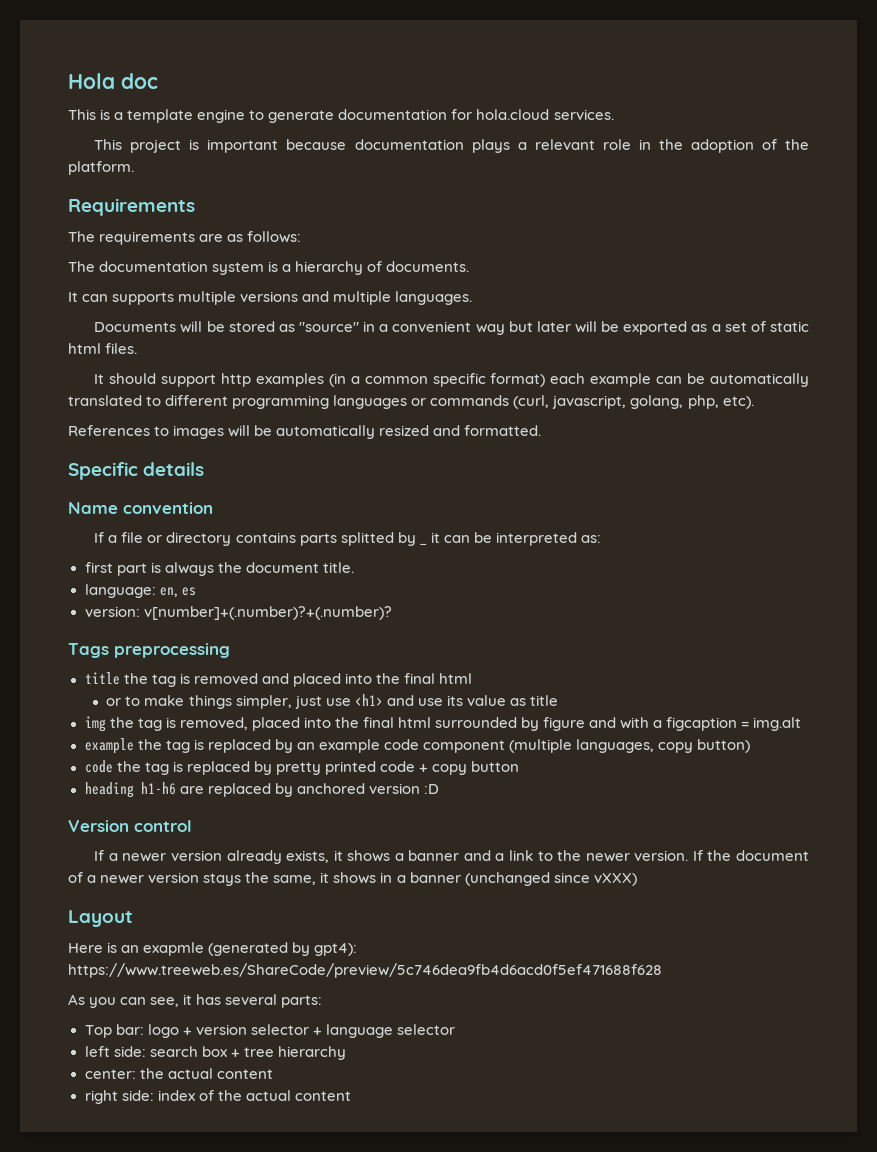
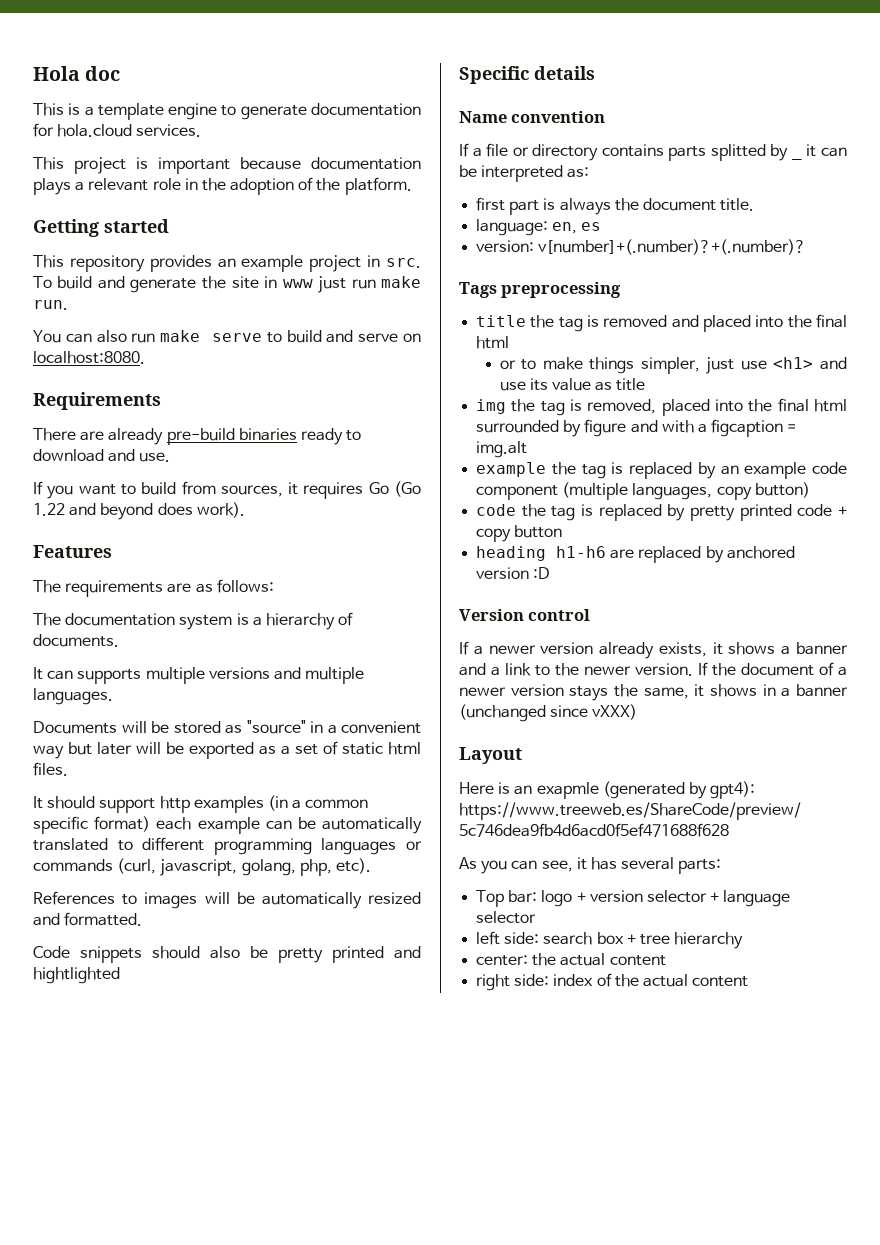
+ Getting started
+ This repository provides an example project in src. To build and generate the site in www just run make run.
+ You can also run make serve to build and serve on localhost:8080.
  Requirements
+ There are already pre-build binaries ready to download and use.
+ If you want to build from sources, it requires Go (Go 1.22 and beyond does work).
+ Features
+ Code snippets should also be pretty printed and hightlighted

